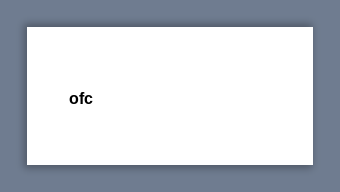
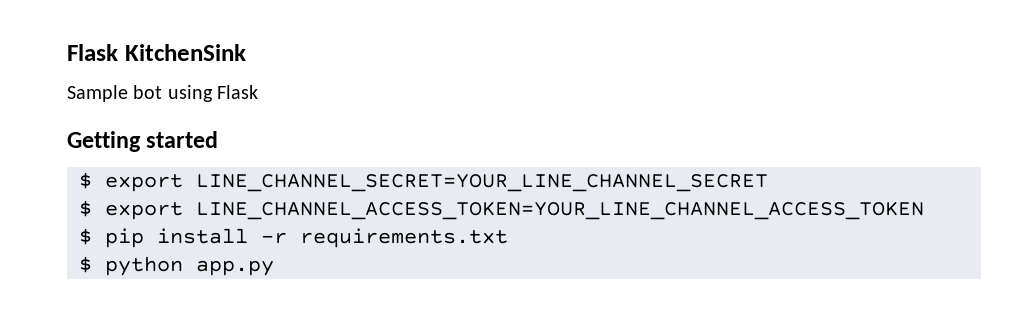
- ofc
+ Flask KitchenSink
+ Sample bot using Flask
+ Getting started
+ $ export LINE_CHANNEL_SECRET=YOUR_LINE_CHANNEL_SECRET
+ $ export LINE_CHANNEL_ACCESS_TOKEN=YOUR_LINE_CHANNEL_ACCESS_TOKEN
+ $ pip install -r requirements.txt
+ $ python app.py

